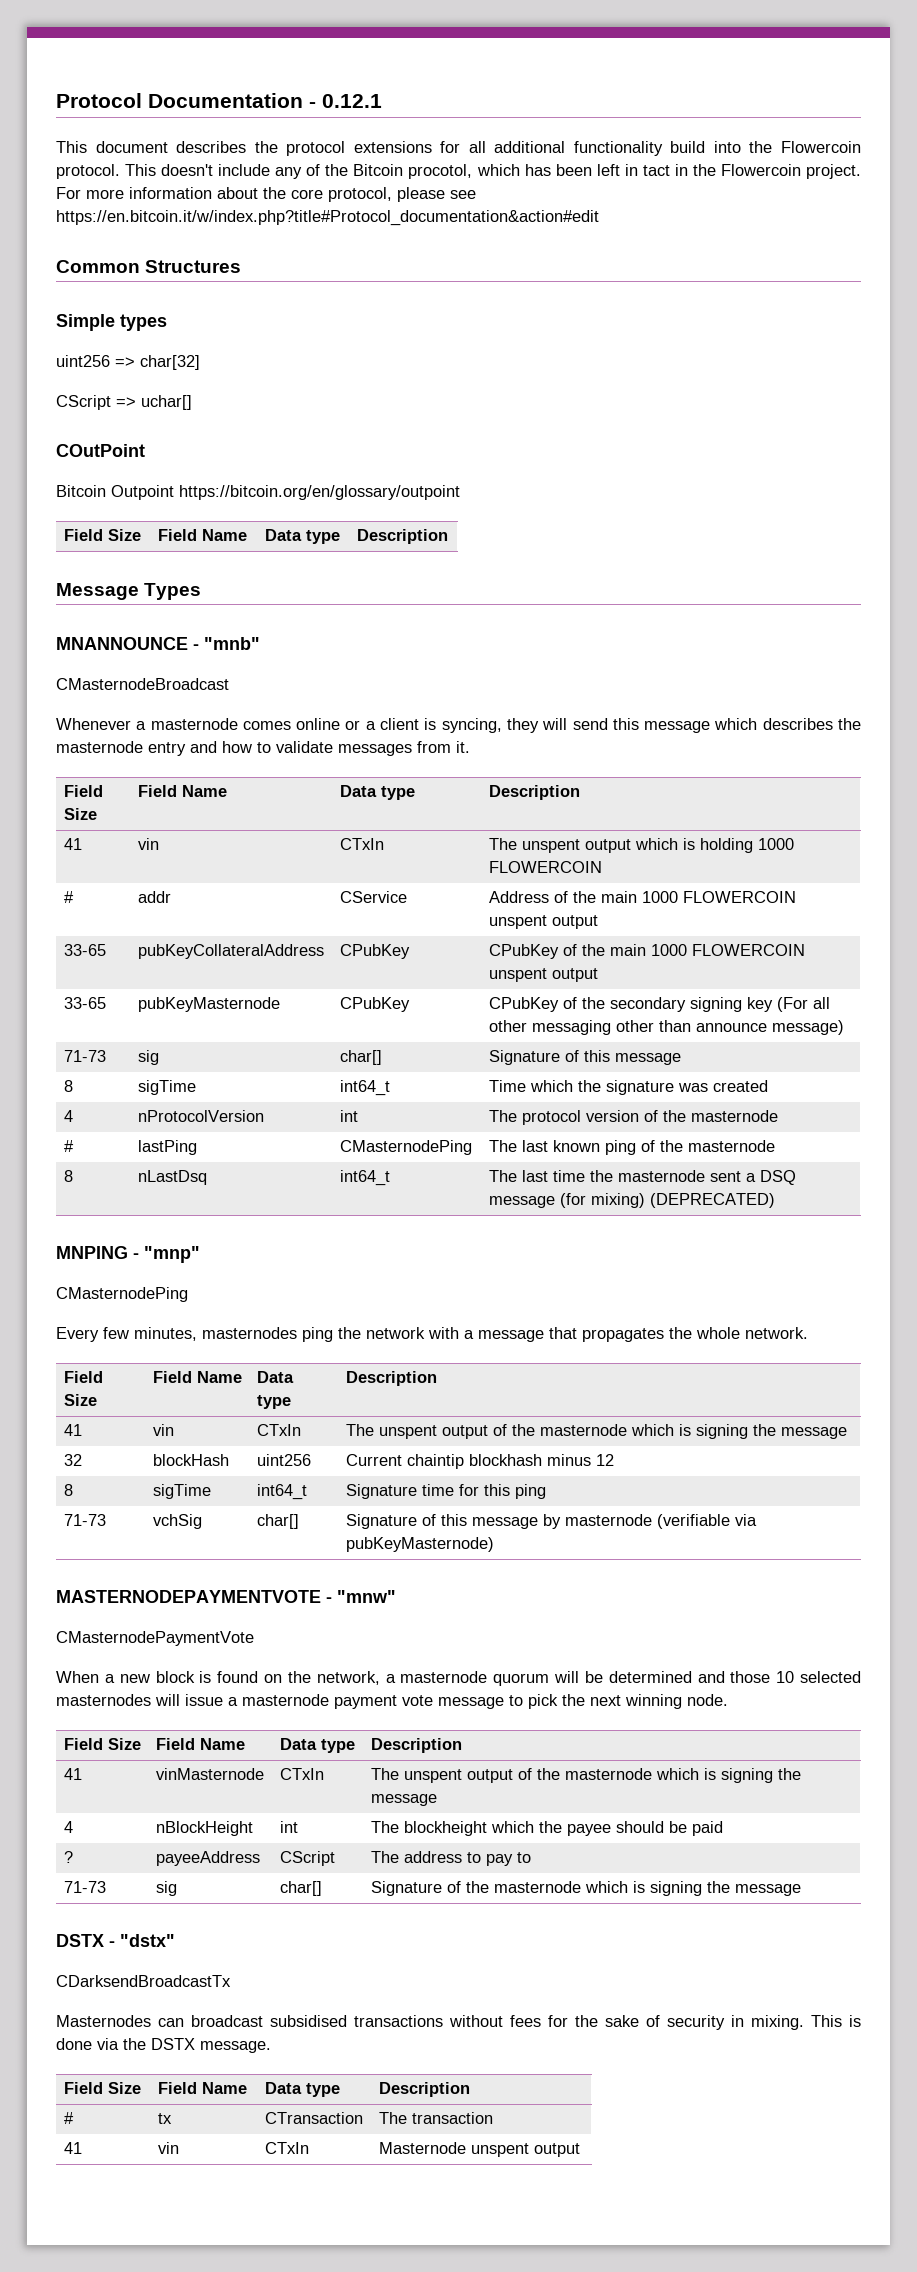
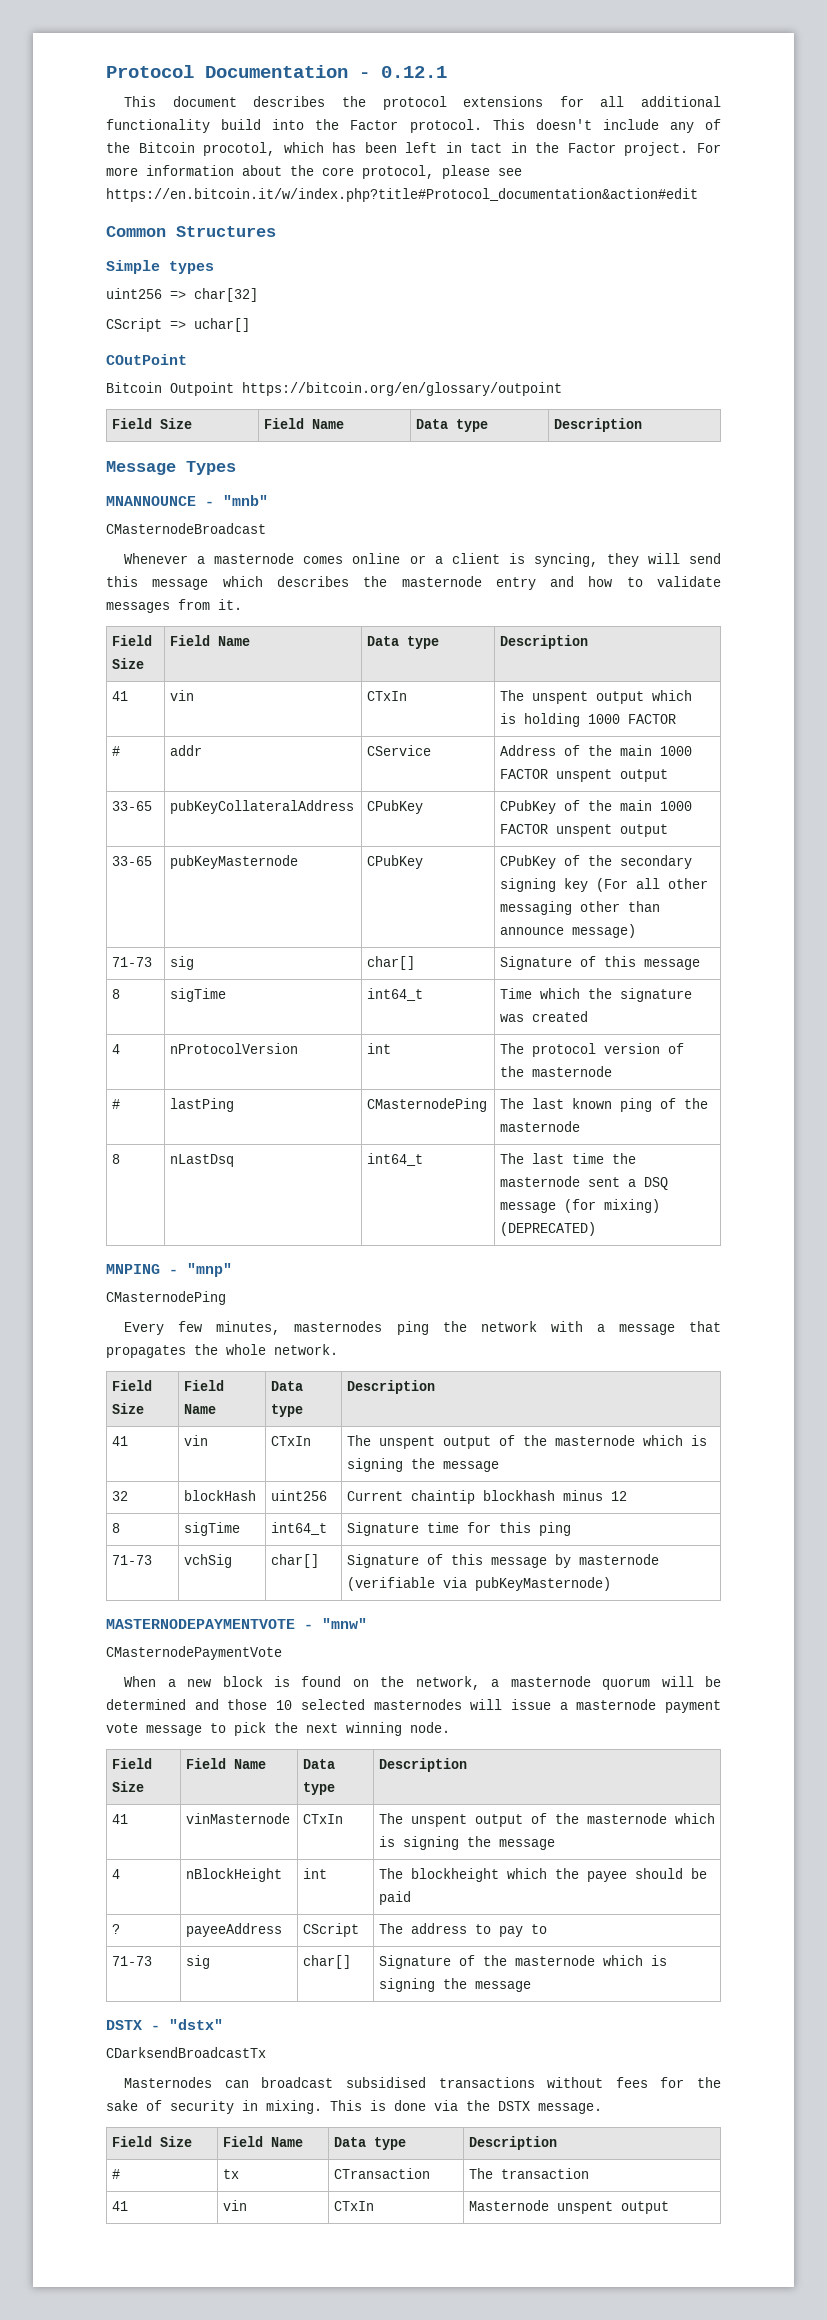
- This document describes the protocol extensions for all additional functionality build into the Flowercoin protocol.
+ This document describes the protocol extensions for all additional functionality build into the Factor protocol.
- This doesn't include any of the Bitcoin procotol, which has been left in tact in the Flowercoin project.
+ This doesn't include any of the Bitcoin procotol, which has been left in tact in the Factor project.
- 41 | vin | CTxIn | The unspent output which is holding 1000 FLOWERCOIN
+ 41 | vin | CTxIn | The unspent output which is holding 1000 FACTOR
- # | addr | CService | Address of the main 1000 FLOWERCOIN unspent output
+ # | addr | CService | Address of the main 1000 FACTOR unspent output
- 33-65 | pubKeyCollateralAddress | CPubKey | CPubKey of the main 1000 FLOWERCOIN unspent output
+ 33-65 | pubKeyCollateralAddress | CPubKey | CPubKey of the main 1000 FACTOR unspent output

